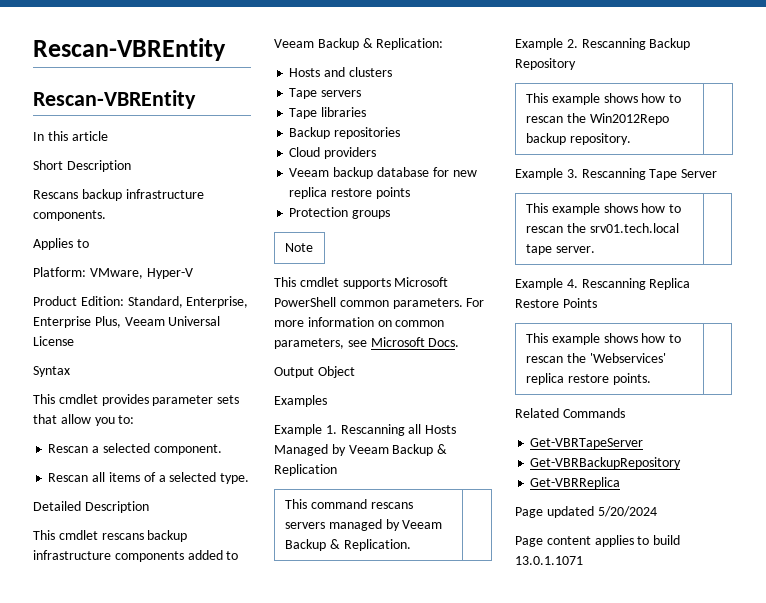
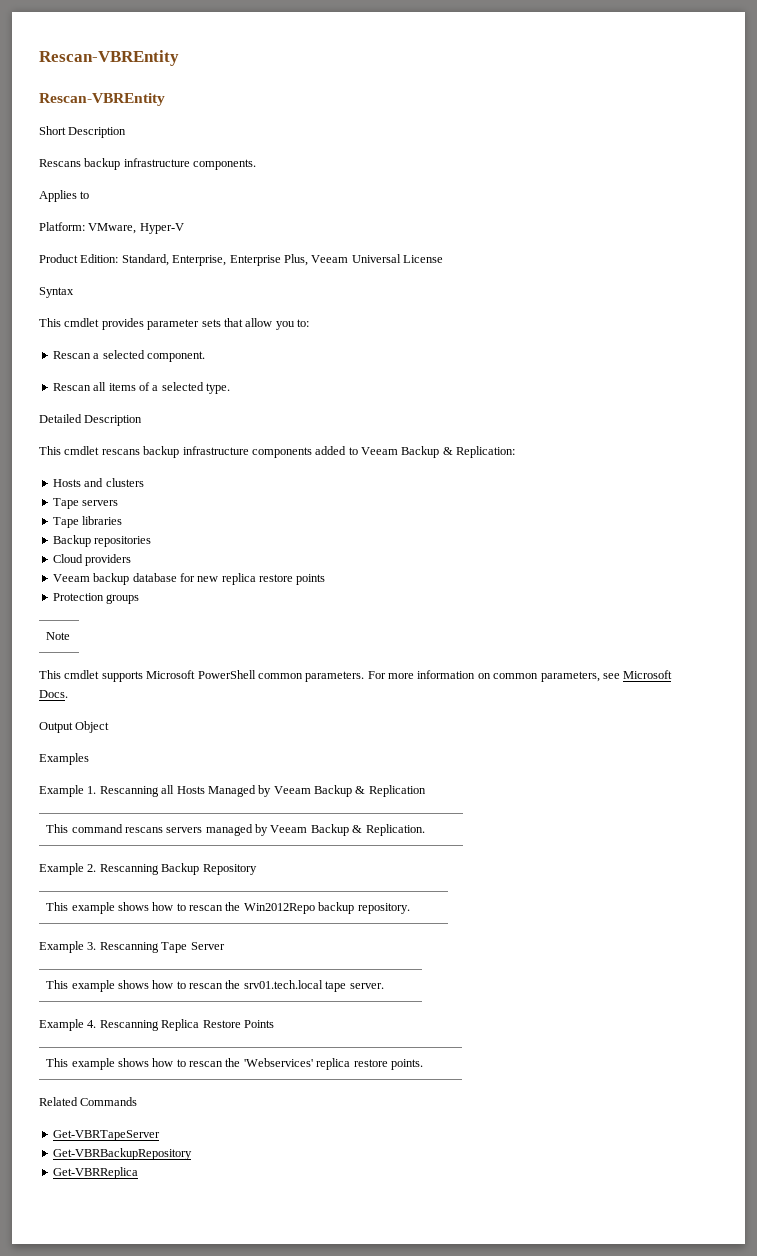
- In this article
- Page updated 5/20/2024
- Page content applies to build 13.0.1.1071

